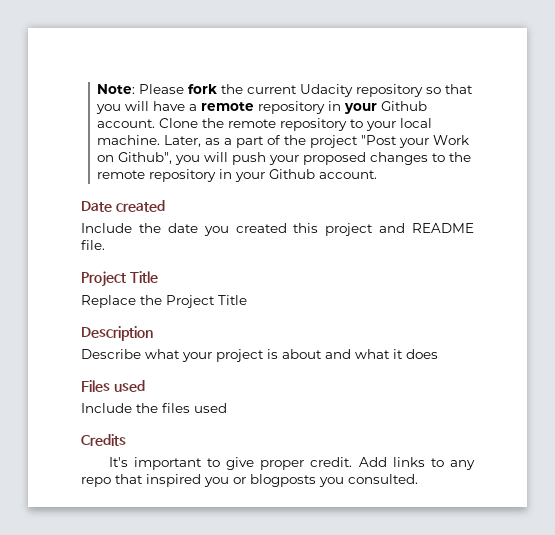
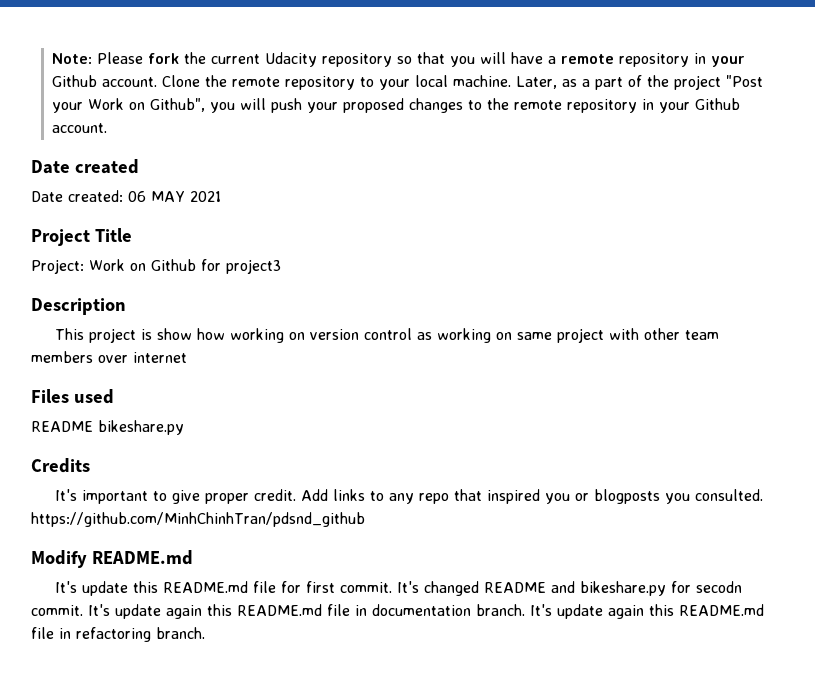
- Include the date you created this project and README file.
+ Date created: 06 MAY 2021
  Project Title
- Replace the Project Title
+ Project: Work on Github for project3
  Description
- Describe what your project is about and what it does
+ This project is show how working on version control as working on same project with other team members over internet
  Files used
- Include the files used
+ README bikeshare.py
- Add links to any repo that inspired you or blogposts you consulted.
+ Add links to any repo that inspired you or blogposts you consulted. https://github.com/MinhChinhTran/pdsnd_github
+ Modify README.md
+ It's update this README.md file for first commit. It's changed README and bikeshare.py for secodn commit. It's update again this README.md file in documentation branch. It's update again this README.md file in refactoring branch.

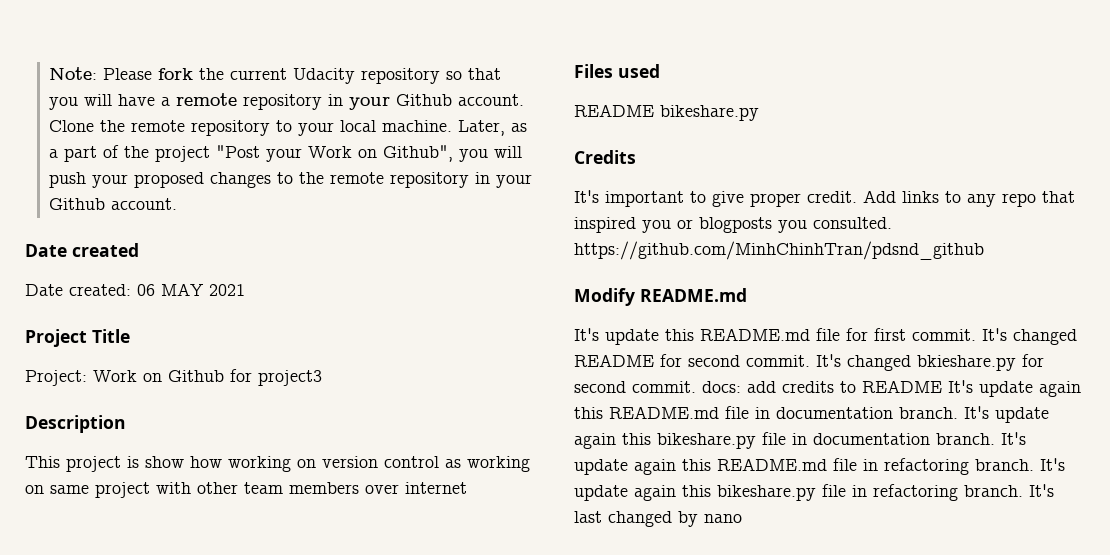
- It's changed README and bikeshare.py for secodn commit. It's update again this README.md file in documentation branch.
+ It's changed README for second commit. It's changed bkieshare.py for second commit. docs: add credits to README It's update again this README.md file in documentation branch.
- It's update again this README.md file in refactoring branch.
+ It's update again this bikeshare.py file in documentation branch. It's update again this README.md file in refactoring branch.
+ It's update again this bikeshare.py file in refactoring branch. It's last changed by nano

